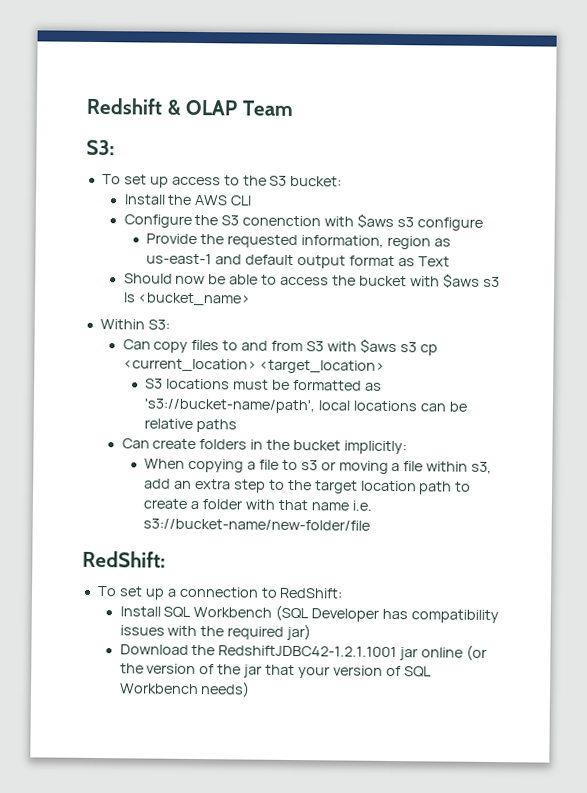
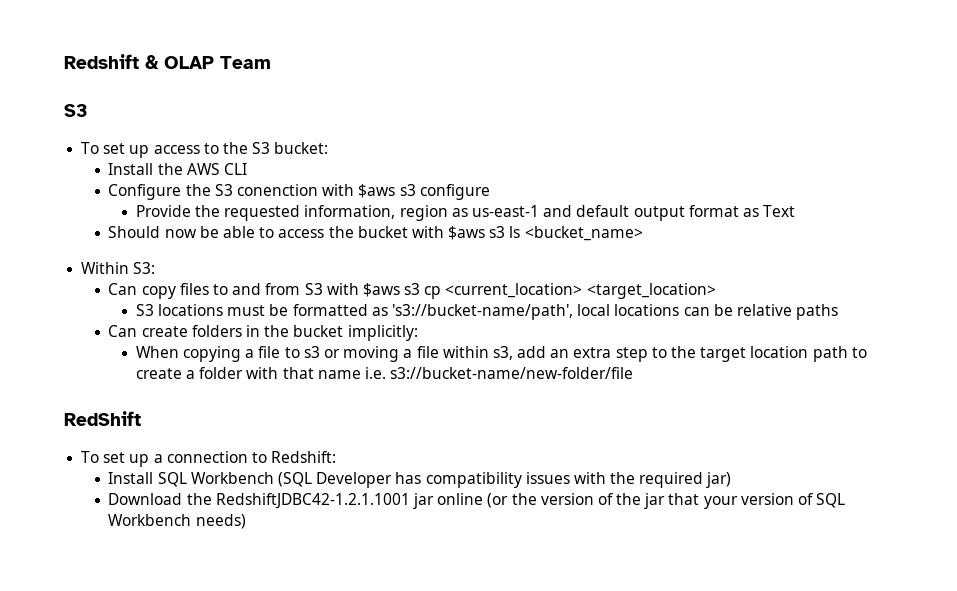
  Redshift & OLAP Team
- S3:
+ S3
  When copying a file to s3 or moving a file within s3, add an extra step to the target location path to create a folder with that name i.e. s3://bucket-name/new-folder/file
- RedShift:
+ RedShift
- To set up a connection to RedShift:
+ To set up a connection to Redshift:

